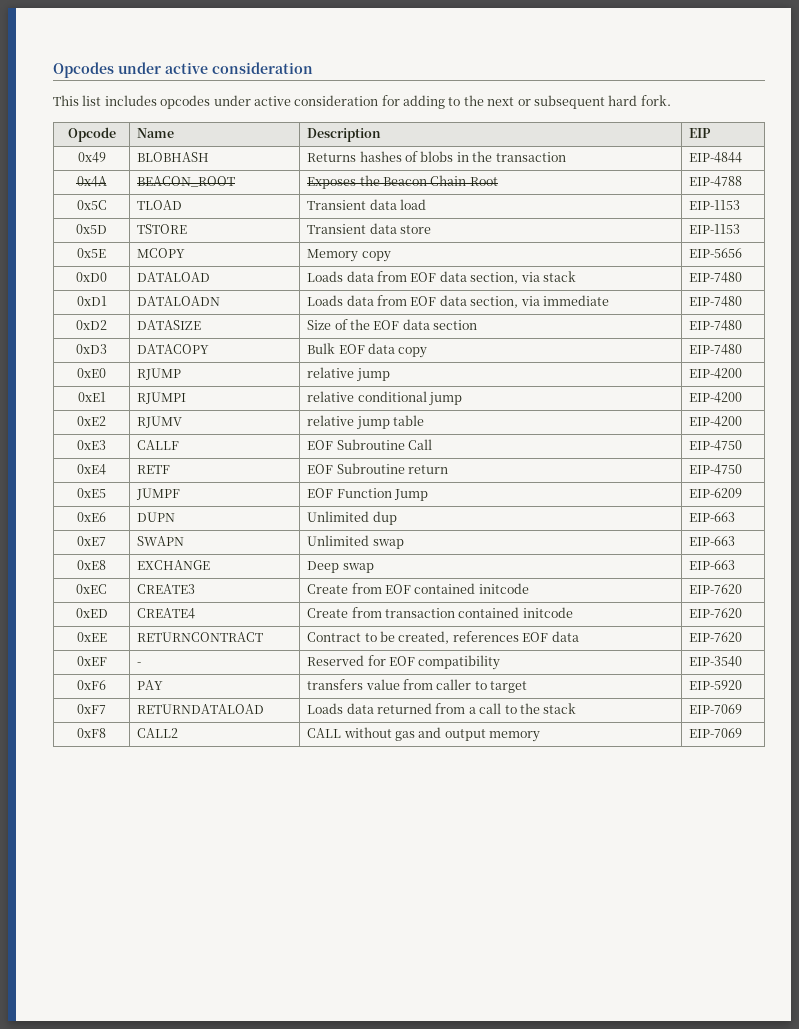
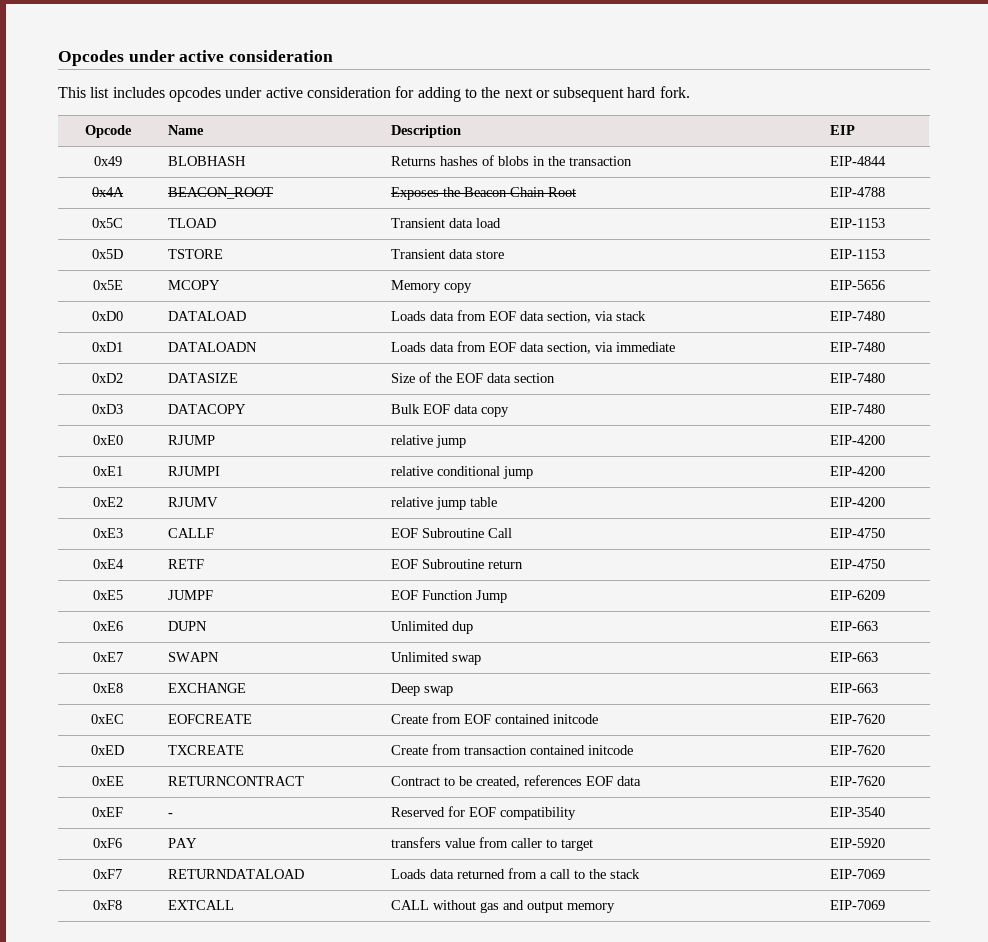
- 0xEC | CREATE3 | Create from EOF contained initcode | EIP-7620
+ 0xEC | EOFCREATE | Create from EOF contained initcode | EIP-7620
- 0xED | CREATE4 | Create from transaction contained initcode | EIP-7620
+ 0xED | TXCREATE | Create from transaction contained initcode | EIP-7620
- 0xF8 | CALL2 | CALL without gas and output memory | EIP-7069
+ 0xF8 | EXTCALL | CALL without gas and output memory | EIP-7069

